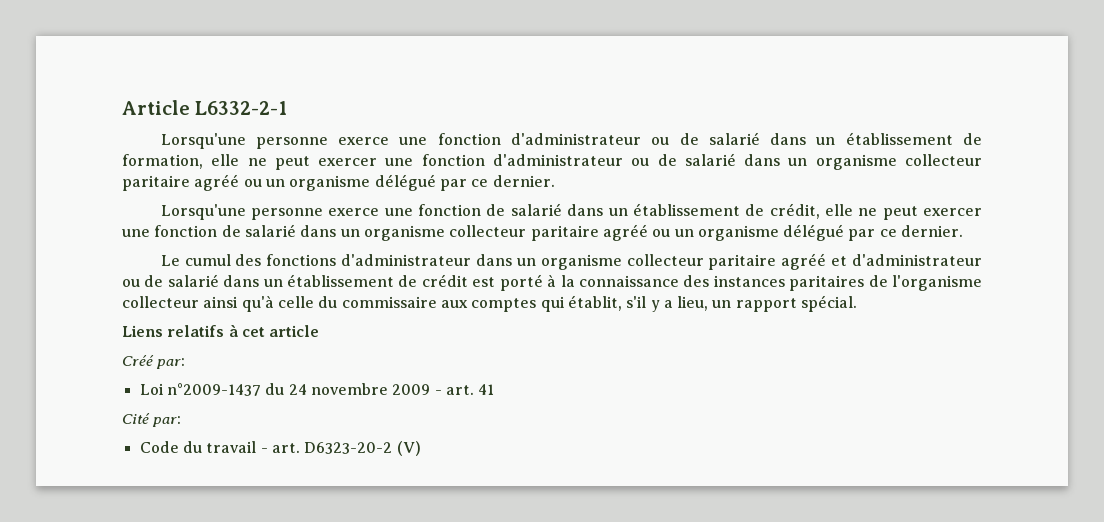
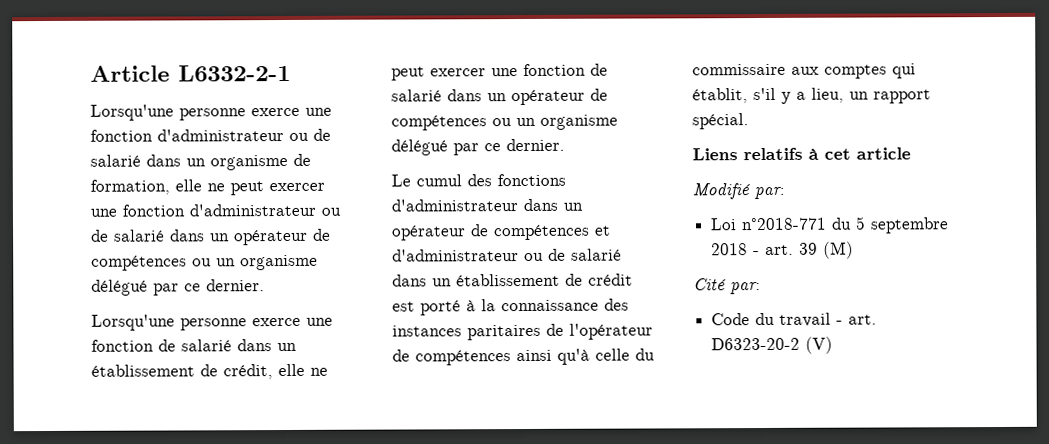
- Lorsqu'une personne exerce une fonction d'administrateur ou de salarié dans un établissement de formation, elle ne peut exercer une fonction d'administrateur ou de salarié dans un organisme collecteur paritaire agréé ou un organisme délégué par ce dernier.
+ Lorsqu'une personne exerce une fonction d'administrateur ou de salarié dans un organisme de formation, elle ne peut exercer une fonction d'administrateur ou de salarié dans un opérateur de compétences ou un organisme délégué par ce dernier.
- Lorsqu'une personne exerce une fonction de salarié dans un établissement de crédit, elle ne peut exercer une fonction de salarié dans un organisme collecteur paritaire agréé ou un organisme délégué par ce dernier.
+ Lorsqu'une personne exerce une fonction de salarié dans un établissement de crédit, elle ne peut exercer une fonction de salarié dans un opérateur de compétences ou un organisme délégué par ce dernier.
- Le cumul des fonctions d'administrateur dans un organisme collecteur paritaire agréé et d'administrateur ou de salarié dans un établissement de crédit est porté à la connaissance des instances paritaires de l'organisme collecteur ainsi qu'à celle du commissaire aux comptes qui établit, s'il y a lieu, un rapport spécial.
+ Le cumul des fonctions d'administrateur dans un opérateur de compétences et d'administrateur ou de salarié dans un établissement de crédit est porté à la connaissance des instances paritaires de l'opérateur de compétences ainsi qu'à celle du commissaire aux comptes qui établit, s'il y a lieu, un rapport spécial.
- Créé par:
+ Modifié par:
- Loi n°2009-1437 du 24 novembre 2009 - art. 41
+ Loi n°2018-771 du 5 septembre 2018 - art. 39 (M)

